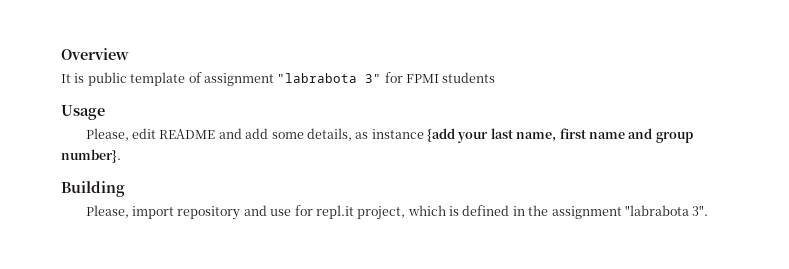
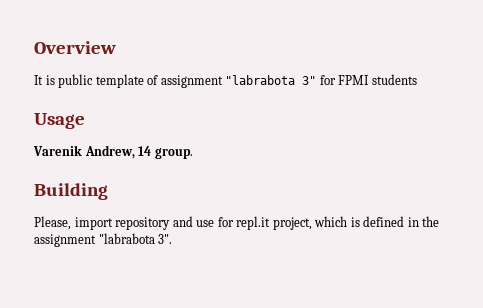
- Please, edit README and add some details, as instance {add your last name, first name and group number}.
+ Varenik Andrew, 14 group.

